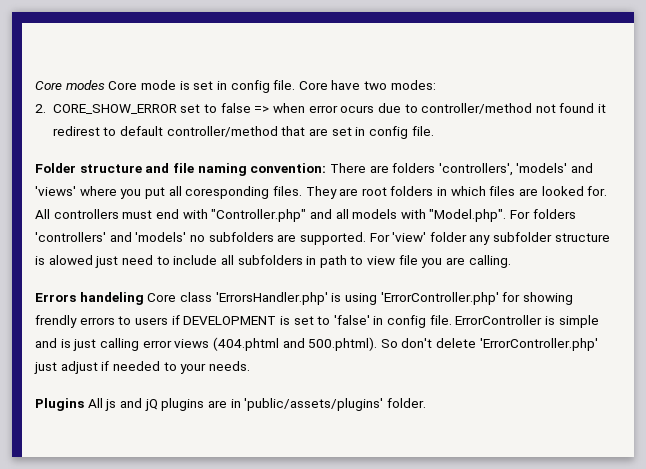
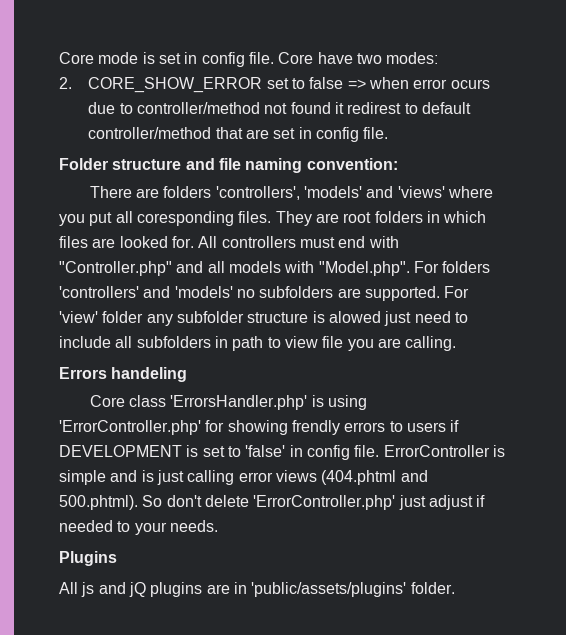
- Core modes Core mode is set in config file.
+ Core mode is set in config file.
- Folder structure and file naming convention: There are folders 'controllers', 'models' and 'views' where you put all coresponding files.
+ Folder structure and file naming convention:
+ There are folders 'controllers', 'models' and 'views' where you put all coresponding files.
- Errors handeling Core class 'ErrorsHandler.php' is using 'ErrorController.php' for showing frendly errors to users if DEVELOPMENT is set to 'false' in config file.
+ Errors handeling
+ Core class 'ErrorsHandler.php' is using 'ErrorController.php' for showing frendly errors to users if DEVELOPMENT is set to 'false' in config file.
- Plugins All js and jQ plugins are in 'public/assets/plugins' folder.
+ Plugins
+ All js and jQ plugins are in 'public/assets/plugins' folder.

